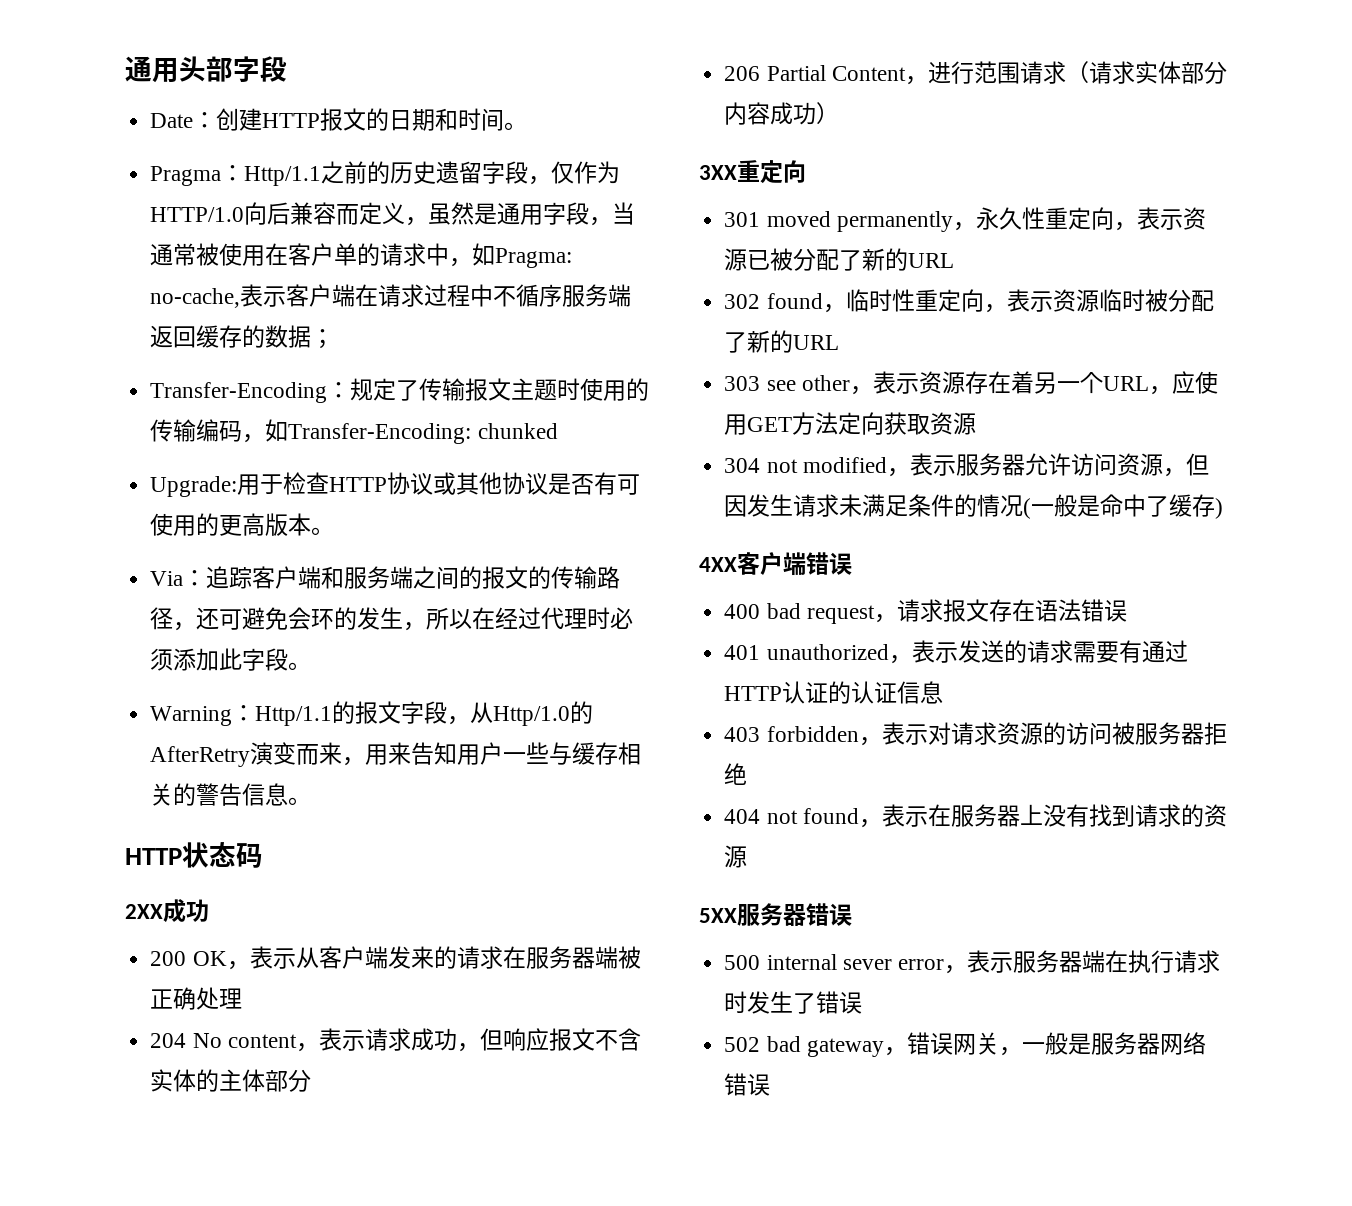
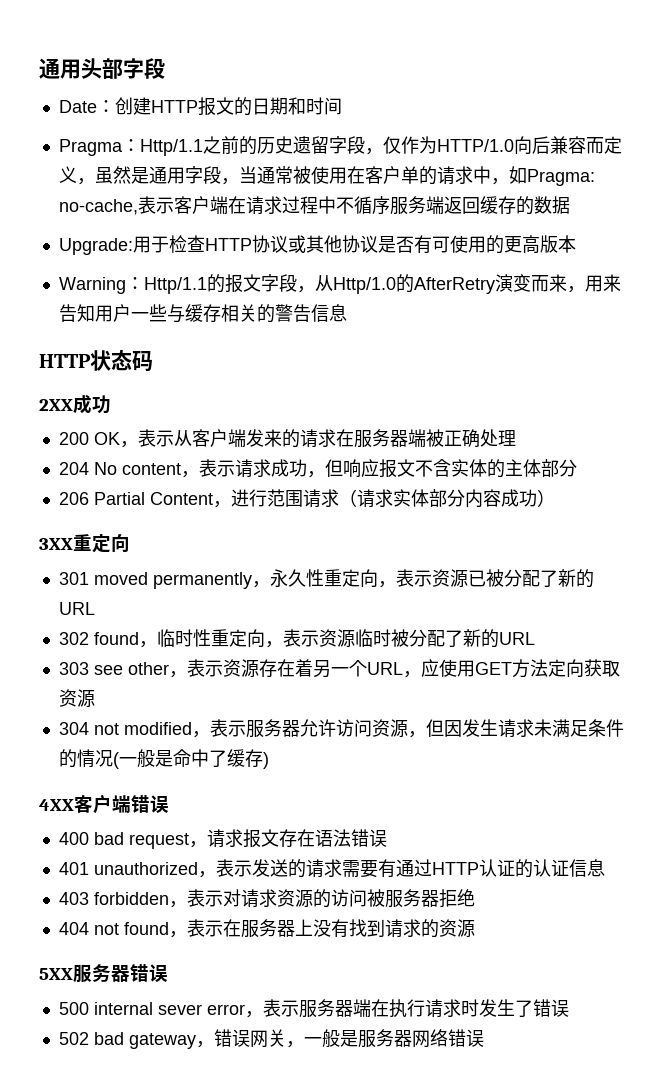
- Date：创建HTTP报文的日期和时间。
+ Date：创建HTTP报文的日期和时间
- Pragma：Http/1.1之前的历史遗留字段，仅作为HTTP/1.0向后兼容而定义，虽然是通用字段，当通常被使用在客户单的请求中，如Pragma: no-cache,表示客户端在请求过程中不循序服务端返回缓存的数据；
- Transfer-Encoding：规定了传输报文主题时使用的传输编码，如Transfer-Encoding: chunked
+ Pragma：Http/1.1之前的历史遗留字段，仅作为HTTP/1.0向后兼容而定义，虽然是通用字段，当通常被使用在客户单的请求中，如Pragma: no-cache,表示客户端在请求过程中不循序服务端返回缓存的数据
- Upgrade:用于检查HTTP协议或其他协议是否有可使用的更高版本。
- Via：追踪客户端和服务端之间的报文的传输路径，还可避免会环的发生，所以在经过代理时必须添加此字段。
+ Upgrade:用于检查HTTP协议或其他协议是否有可使用的更高版本
- Warning：Http/1.1的报文字段，从Http/1.0的AfterRetry演变而来，用来告知用户一些与缓存相关的警告信息。
+ Warning：Http/1.1的报文字段，从Http/1.0的AfterRetry演变而来，用来告知用户一些与缓存相关的警告信息

